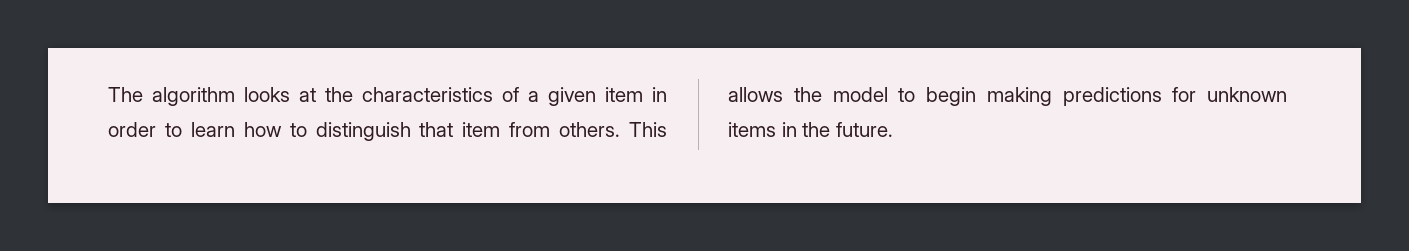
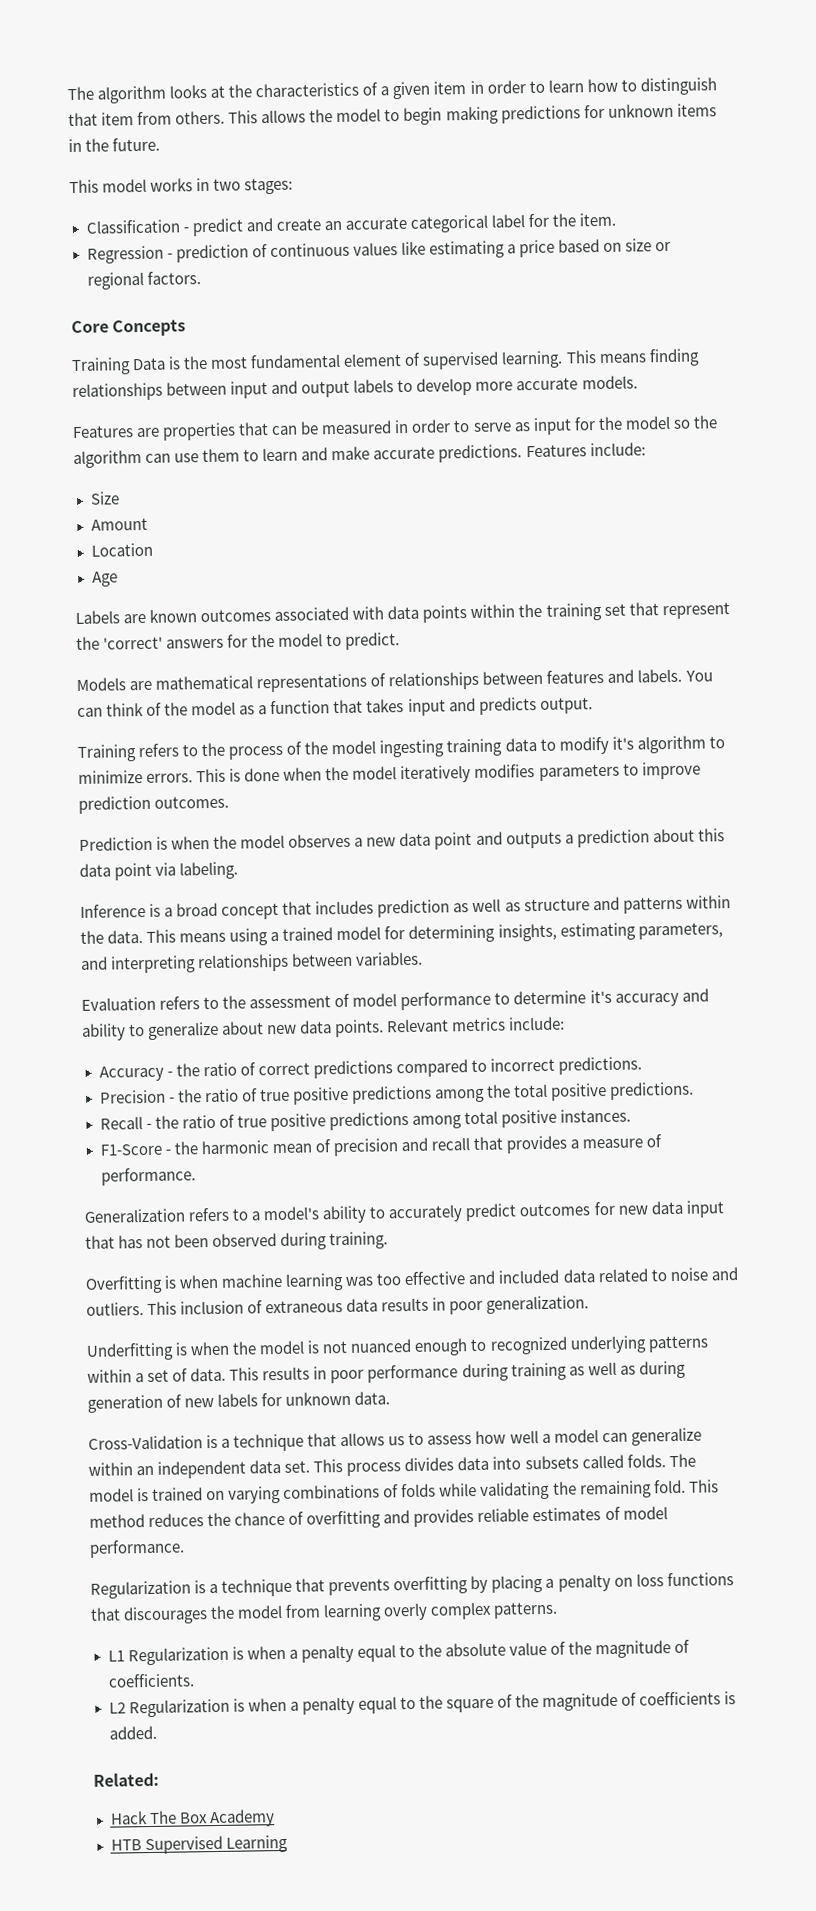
+ This model works in two stages:
+ Classification - predict and create an accurate categorical label for the item.
+ Regression - prediction of continuous values like estimating a price based on size or regional factors.
+ Core Concepts
+ Training Data is the most fundamental element of supervised learning. This means finding relationships between input and output labels to develop more accurate models.
+ Features are properties that can be measured in order to serve as input for the model so the algorithm can use them to learn and make accurate predictions. Features include:
+ Size
+ Amount
+ Location
+ Age
+ Labels are known outcomes associated with data points within the training set that represent the 'correct' answers for the model to predict.
+ Models are mathematical representations of relationships between features and labels. You can think of the model as a function that takes input and predicts output.
+ Training refers to the process of the model ingesting training data to modify it's algorithm to minimize errors. This is done when the model iteratively modifies parameters to improve prediction outcomes.
+ Prediction is when the model observes a new data point and outputs a prediction about this data point via labeling.
+ Inference is a broad concept that includes prediction as well as structure and patterns within the data. This means using a trained model for determining insights, estimating parameters, and interpreting relationships between variables.
+ Evaluation refers to the assessment of model performance to determine it's accuracy and ability to generalize about new data points. Relevant metrics include:
+ Accuracy - the ratio of correct predictions compared to incorrect predictions.
+ Precision - the ratio of true positive predictions among the total positive predictions.
+ Recall - the ratio of true positive predictions among total positive instances.
+ F1-Score - the harmonic mean of precision and recall that provides a measure of performance.
+ Generalization refers to a model's ability to accurately predict outcomes for new data input that has not been observed during training.
+ Overfitting is when machine learning was too effective and included data related to noise and outliers. This inclusion of extraneous data results in poor generalization.
+ Underfitting is when the model is not nuanced enough to recognized underlying patterns within a set of data. This results in poor performance during training as well as during generation of new labels for unknown data.
+ Cross-Validation is a technique that allows us to assess how well a model can generalize within an independent data set. This process divides data into subsets called folds. The model is trained on varying combinations of folds while validating the remaining fold. This method reduces the chance of overfitting and provides reliable estimates of model performance.
+ Regularization is a technique that prevents overfitting by placing a penalty on loss functions that discourages the model from learning overly complex patterns.
+ L1 Regularization is when a penalty equal to the absolute value of the magnitude of coefficients.
+ L2 Regularization is when a penalty equal to the square of the magnitude of coefficients is added.
+ Related:
+ Hack The Box Academy
+ HTB Supervised Learning

